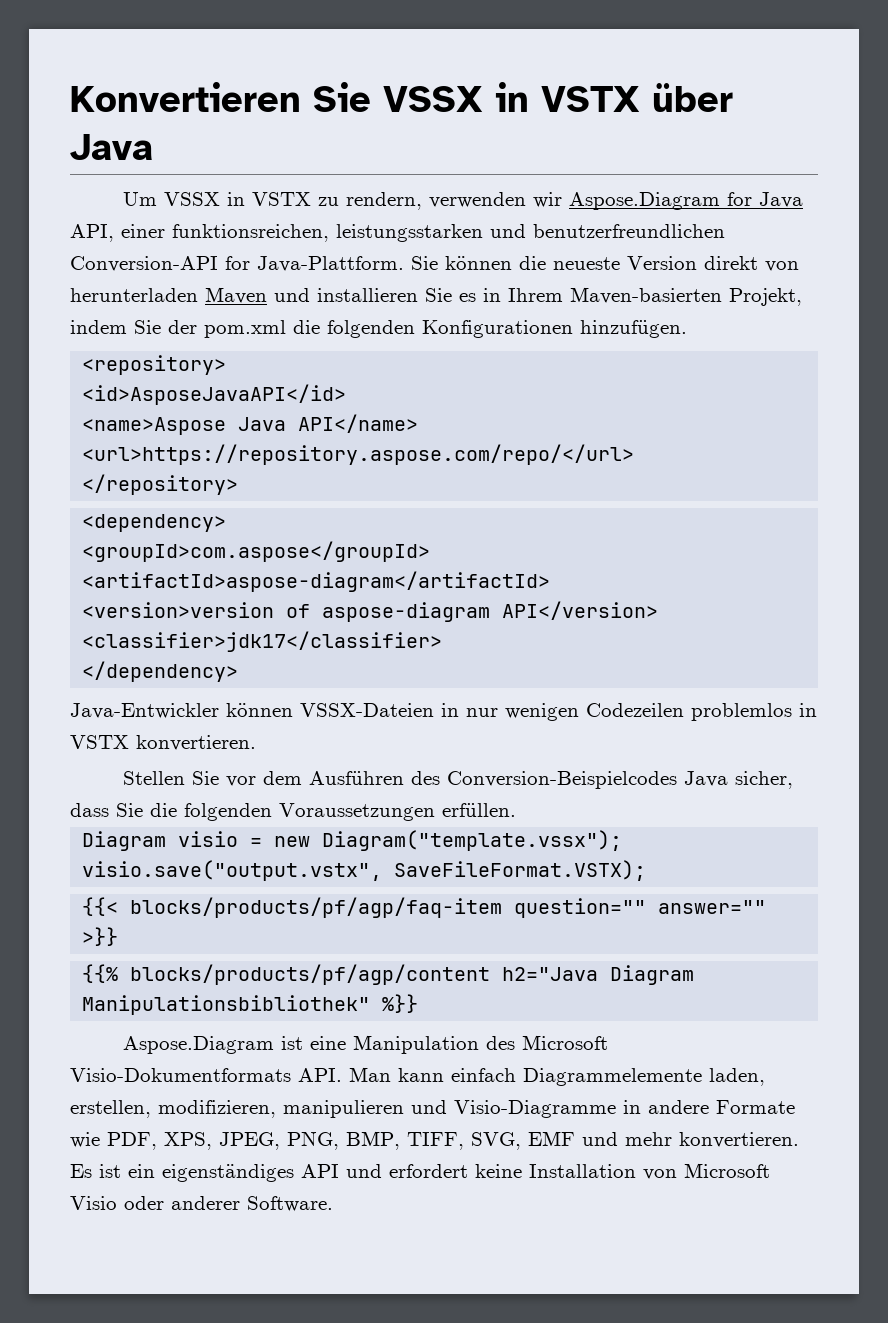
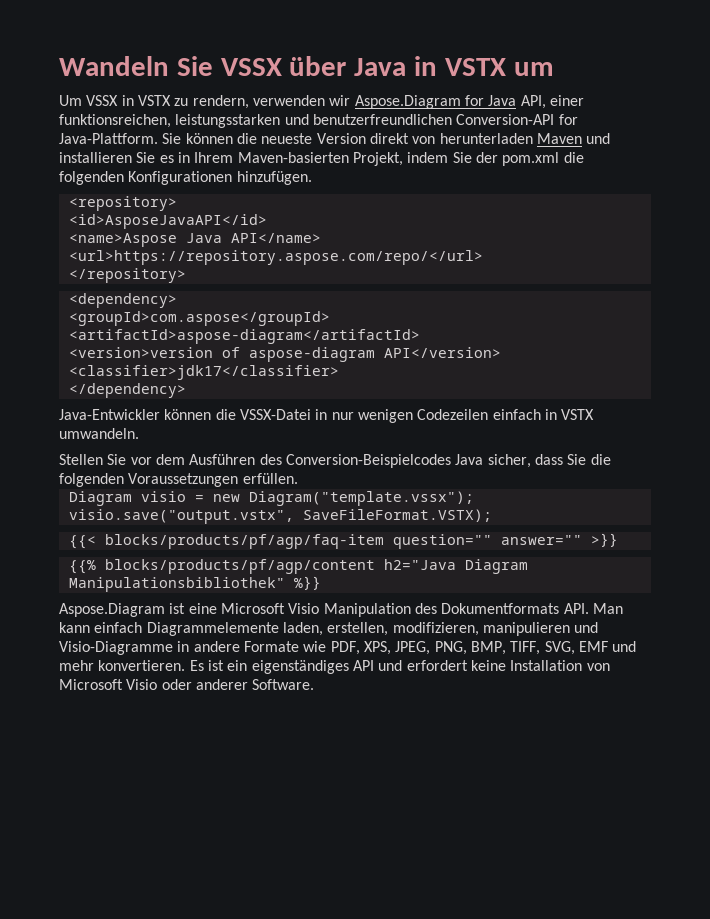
- Konvertieren Sie VSSX in VSTX über Java
+ Wandeln Sie VSSX über Java in VSTX um
- Java-Entwickler können VSSX-Dateien in nur wenigen Codezeilen problemlos in VSTX konvertieren.
+ Java-Entwickler können die VSSX-Datei in nur wenigen Codezeilen einfach in VSTX umwandeln.
- Aspose.Diagram ist eine Manipulation des Microsoft Visio-Dokumentformats API. Man kann einfach Diagrammelemente laden, erstellen, modifizieren, manipulieren und Visio-Diagramme in andere Formate wie PDF, XPS, JPEG, PNG, BMP, TIFF, SVG, EMF und mehr konvertieren.
+ Aspose.Diagram ist eine Microsoft Visio Manipulation des Dokumentformats API. Man kann einfach Diagrammelemente laden, erstellen, modifizieren, manipulieren und Visio-Diagramme in andere Formate wie PDF, XPS, JPEG, PNG, BMP, TIFF, SVG, EMF und mehr konvertieren.

